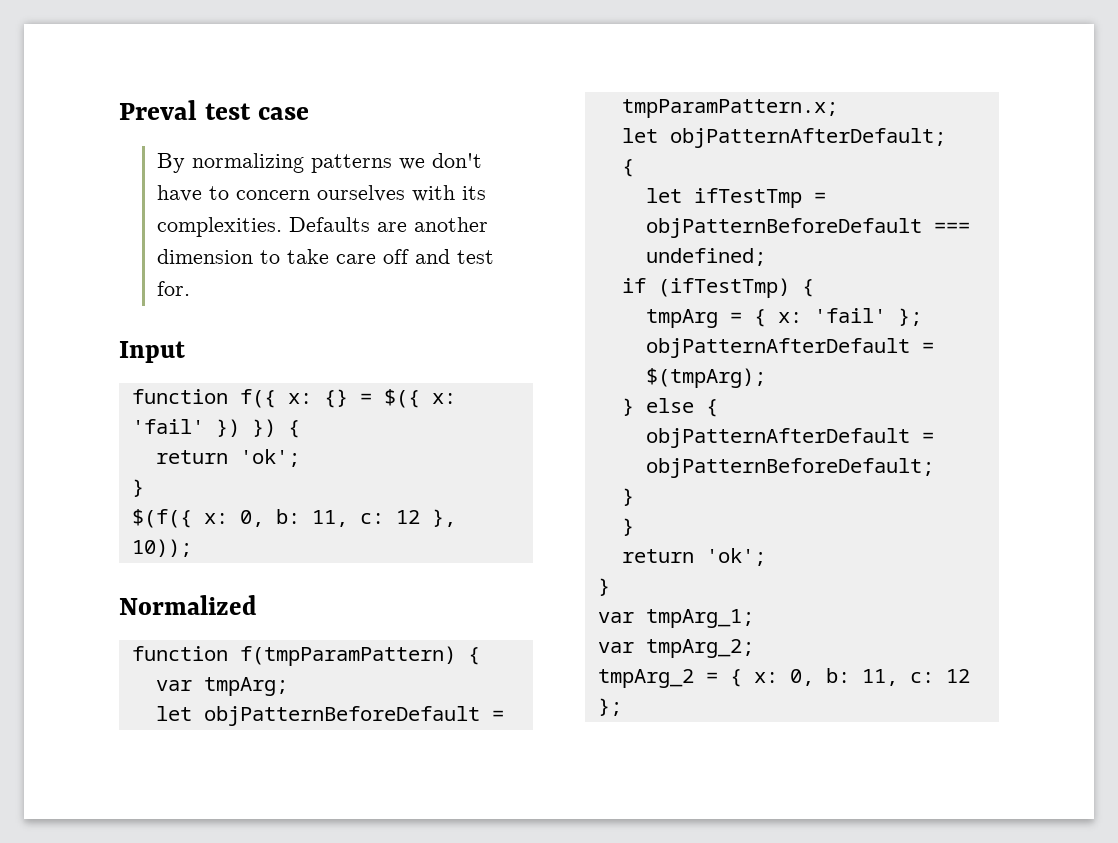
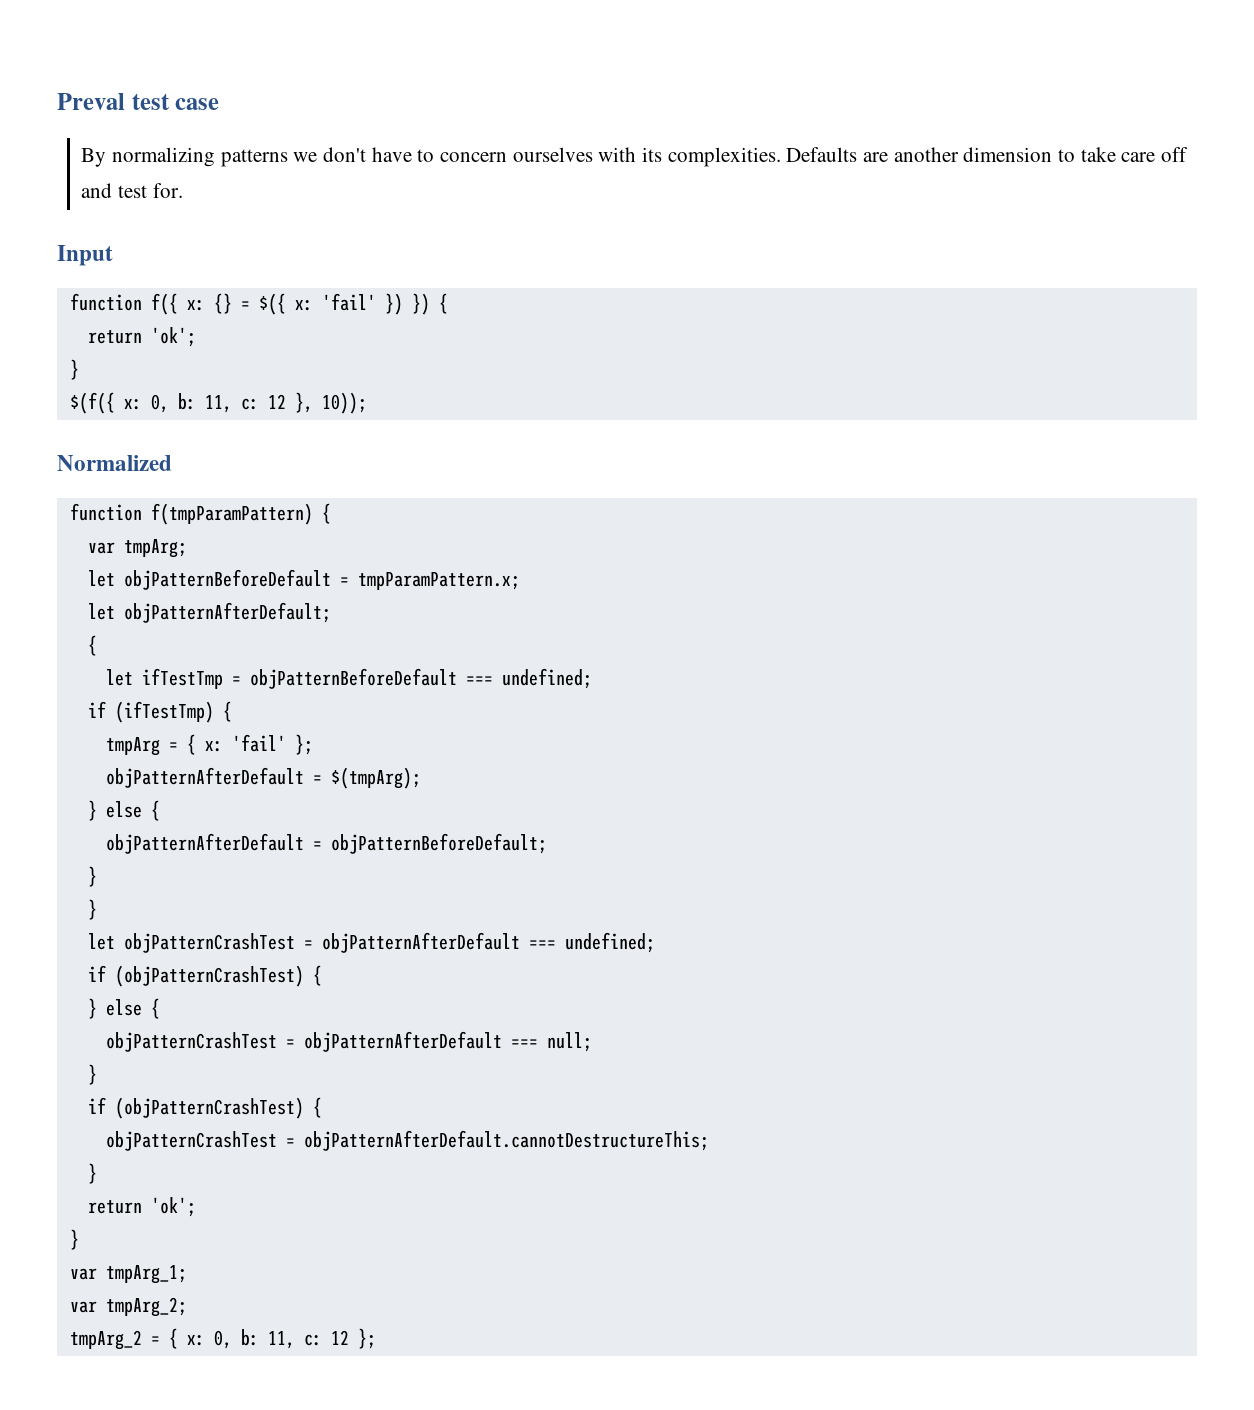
+ let objPatternCrashTest = objPatternAfterDefault === undefined;
+ if (objPatternCrashTest) {
+ } else {
+ objPatternCrashTest = objPatternAfterDefault === null;
+ }
+ if (objPatternCrashTest) {
+ objPatternCrashTest = objPatternAfterDefault.cannotDestructureThis;
+ }

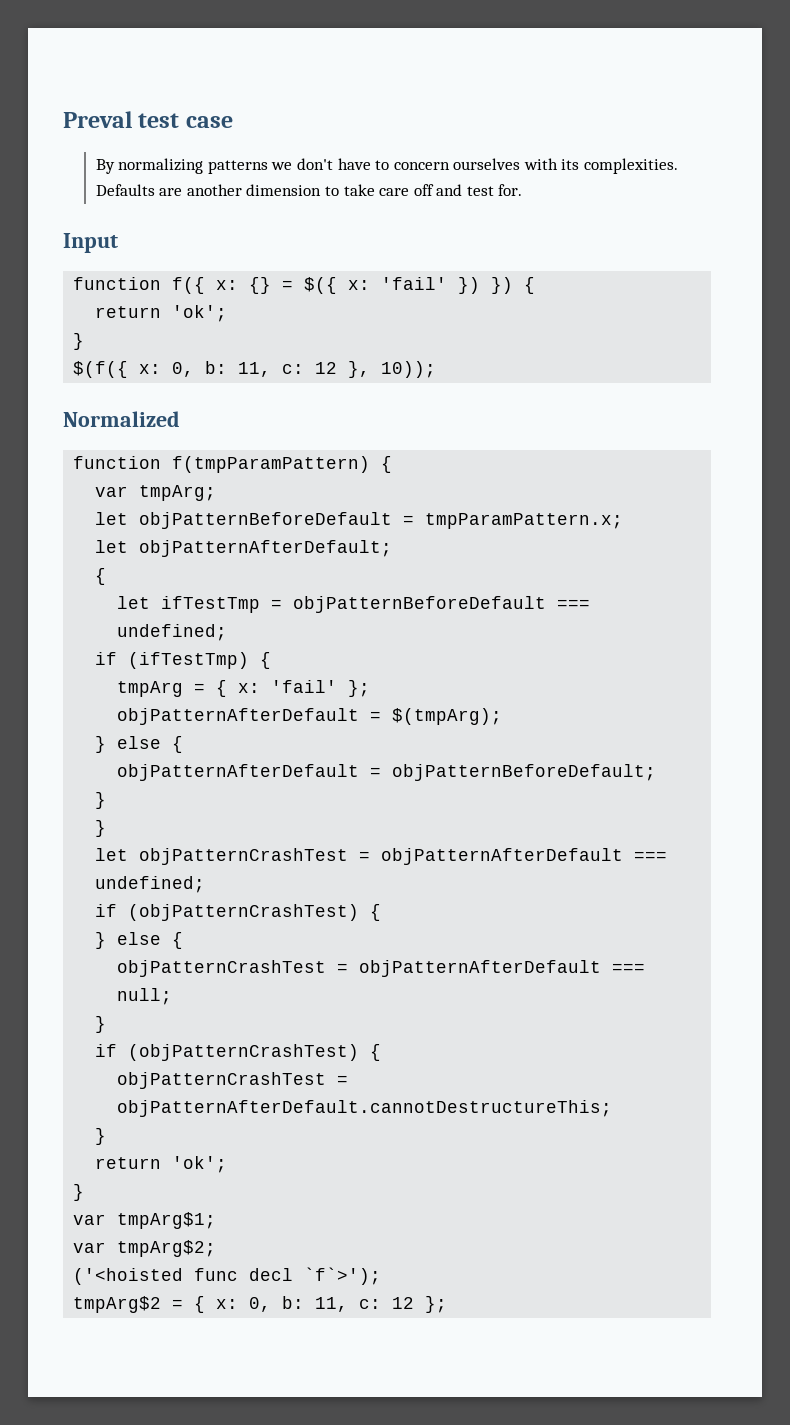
- var tmpArg_1;
- var tmpArg_2;
- tmpArg_2 = { x: 0, b: 11, c: 12 };
+ var tmpArg$1;
+ var tmpArg$2;
+ ('<hoisted func decl `f`>');
+ tmpArg$2 = { x: 0, b: 11, c: 12 };

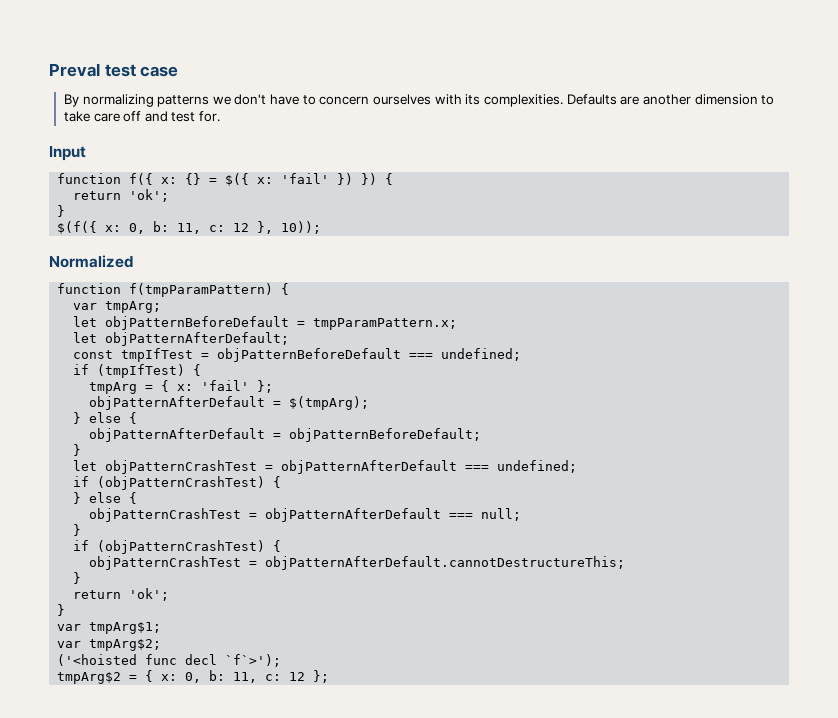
  let objPatternAfterDefault;
- {
- let ifTestTmp = objPatternBeforeDefault === undefined;
+ const tmpIfTest = objPatternBeforeDefault === undefined;
- if (ifTestTmp) {
+ if (tmpIfTest) {
  objPatternAfterDefault = objPatternBeforeDefault;
- }

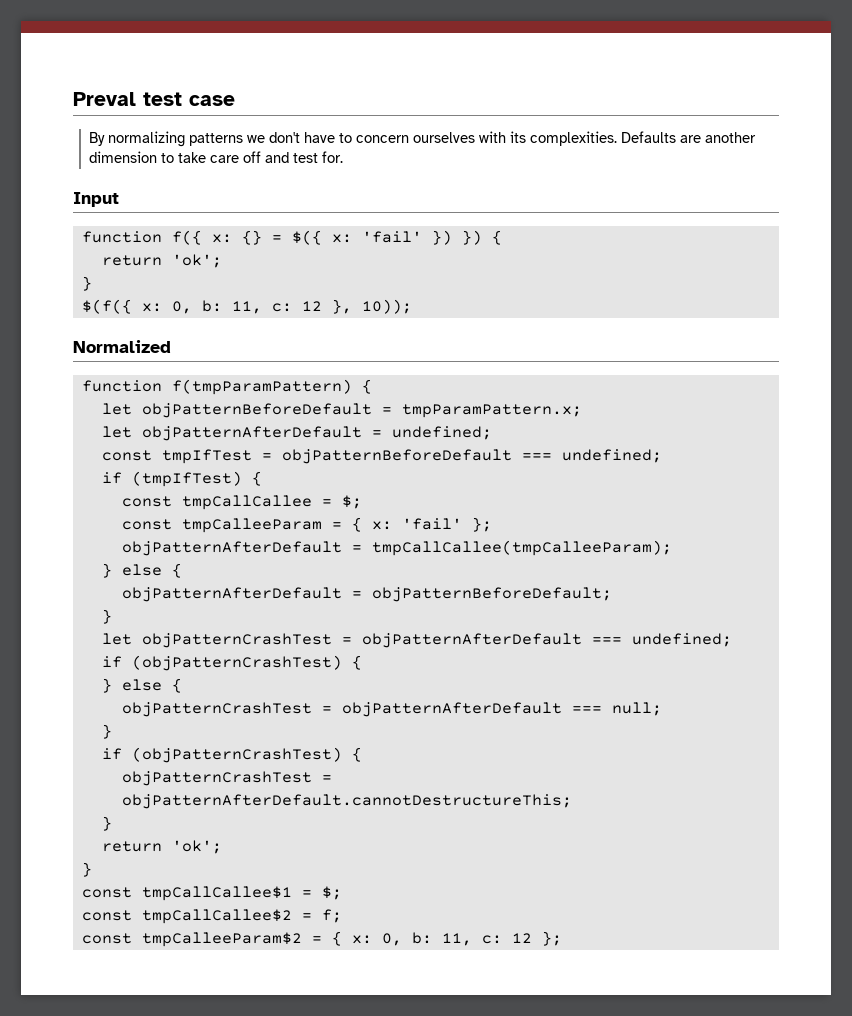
- var tmpArg;
- let objPatternAfterDefault;
+ let objPatternAfterDefault = undefined;
- tmpArg = { x: 'fail' };
+ const tmpCallCallee = $;
+ const tmpCalleeParam = { x: 'fail' };
- objPatternAfterDefault = $(tmpArg);
+ objPatternAfterDefault = tmpCallCallee(tmpCalleeParam);
- var tmpArg$1;
- var tmpArg$2;
- ('<hoisted func decl `f`>');
- tmpArg$2 = { x: 0, b: 11, c: 12 };
+ const tmpCallCallee$1 = $;
+ const tmpCallCallee$2 = f;
+ const tmpCalleeParam$2 = { x: 0, b: 11, c: 12 };

